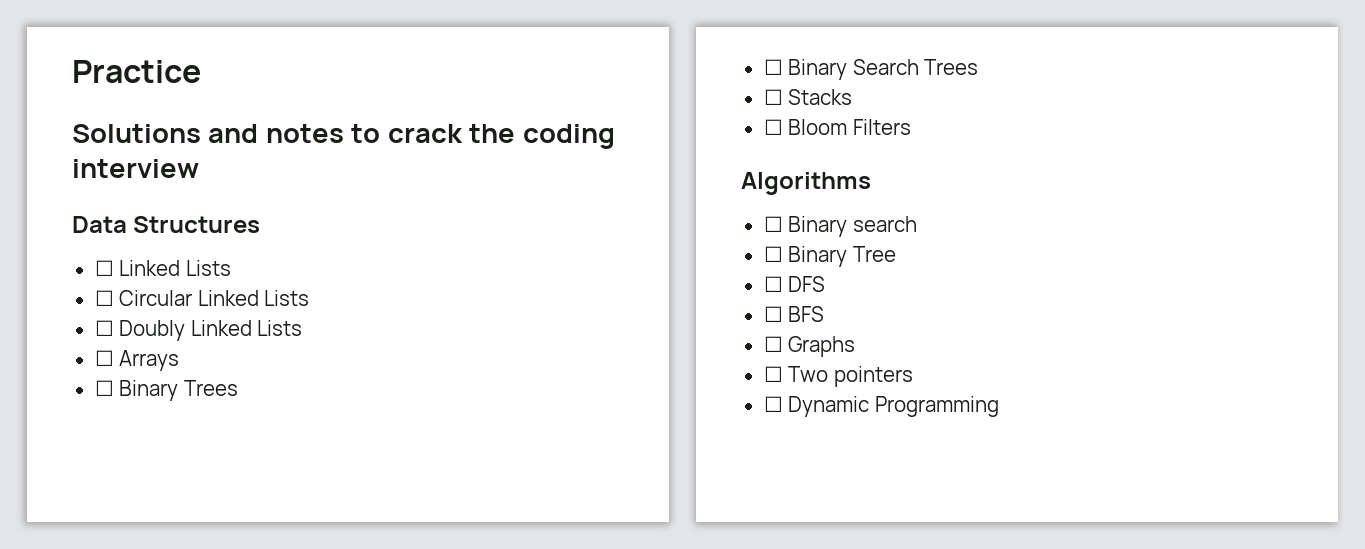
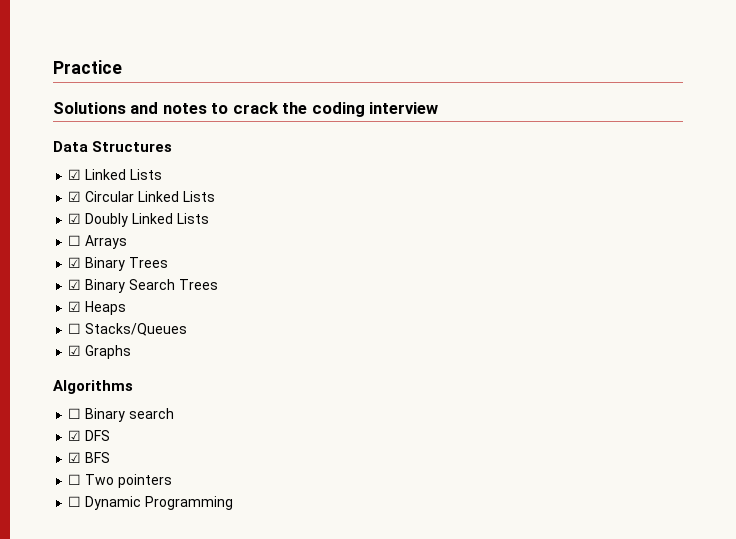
- ☐ Linked Lists
- ☐ Circular Linked Lists
+ ☑ Linked Lists
+ ☑ Circular Linked Lists
- ☐ Doubly Linked Lists
+ ☑ Doubly Linked Lists
- ☐ Binary Trees
+ ☑ Binary Trees
- ☐ Binary Search Trees
+ ☑ Binary Search Trees
- ☐ Stacks
- ☐ Bloom Filters
+ ☑ Heaps
+ ☐ Stacks/Queues
+ ☑ Graphs
- ☐ Binary Tree
- ☐ DFS
+ ☑ DFS
- ☐ BFS
+ ☑ BFS
- ☐ Graphs

